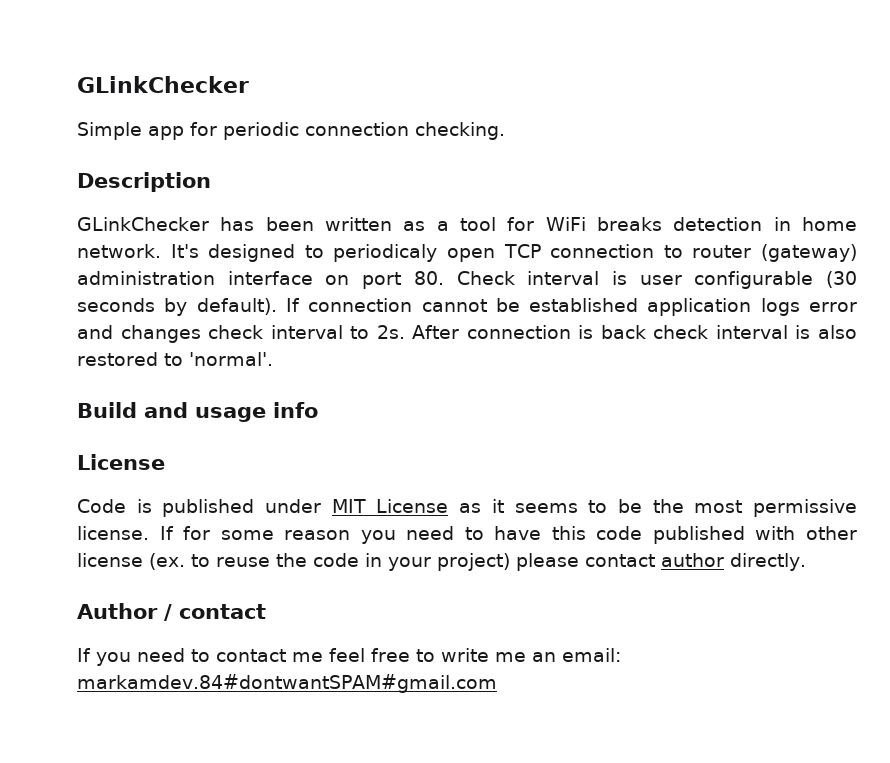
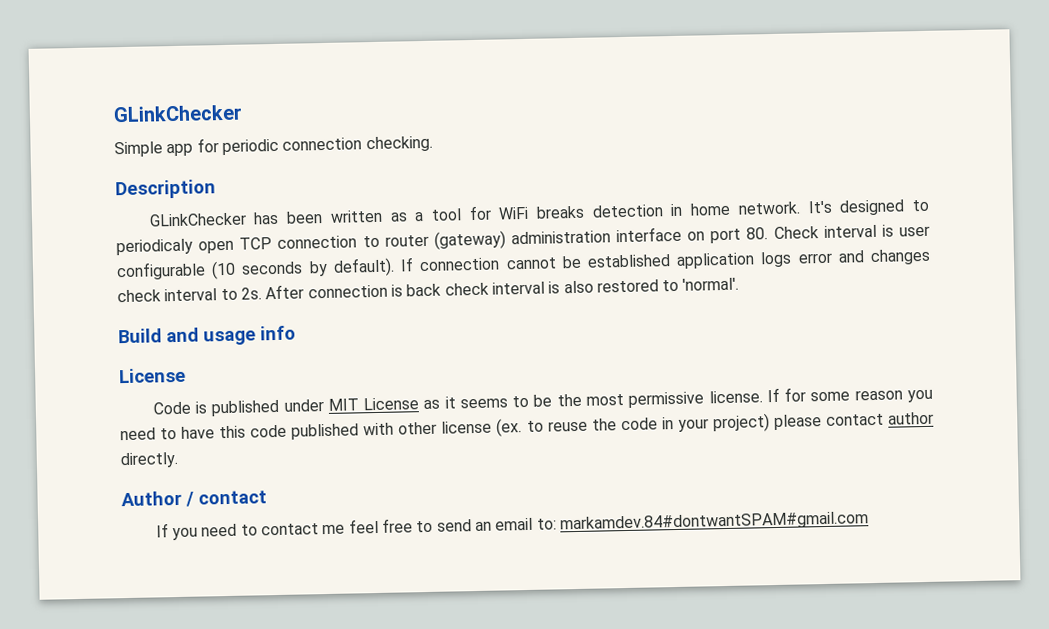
- It's designed to periodicaly open TCP connection to router (gateway) administration interface on port 80. Check interval is user configurable (30 seconds by default).
+ It's designed to periodicaly open TCP connection to router (gateway) administration interface on port 80. Check interval is user configurable (10 seconds by default).
- If you need to contact me feel free to write me an email: markamdev.84#dontwantSPAM#gmail.com
+ If you need to contact me feel free to send an email to: markamdev.84#dontwantSPAM#gmail.com

